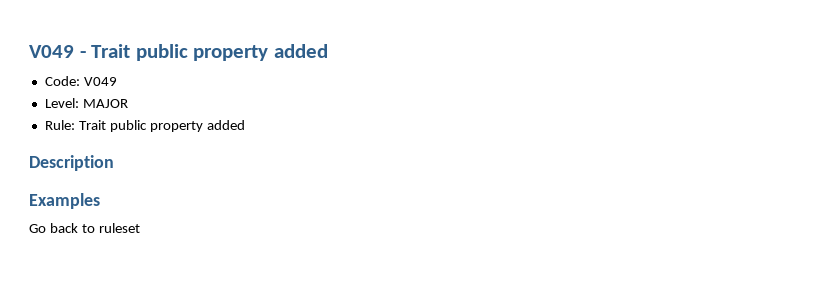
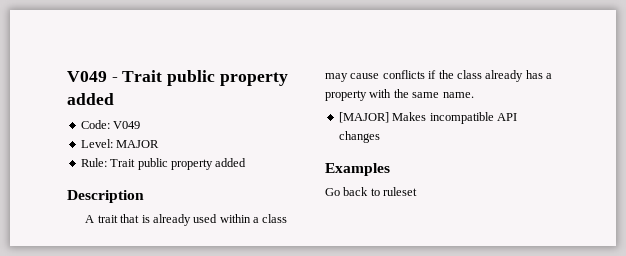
+ A trait that is already used within a class may cause conflicts if the class already has a property with the same name.
+ [MAJOR] Makes incompatible API changes

